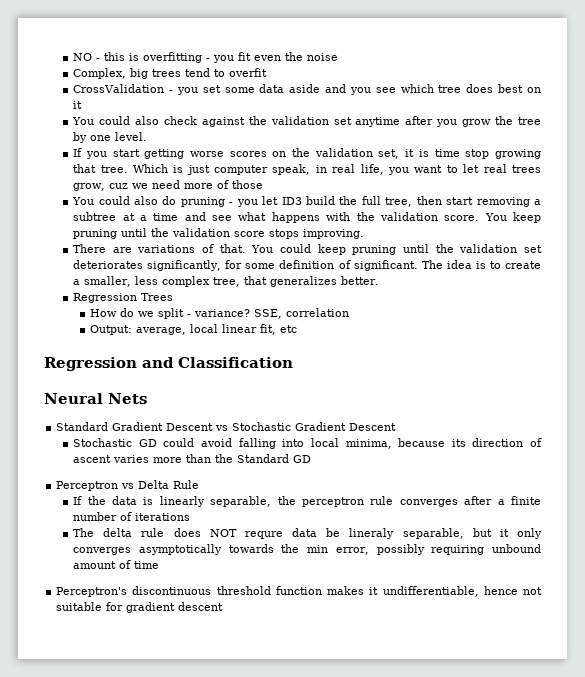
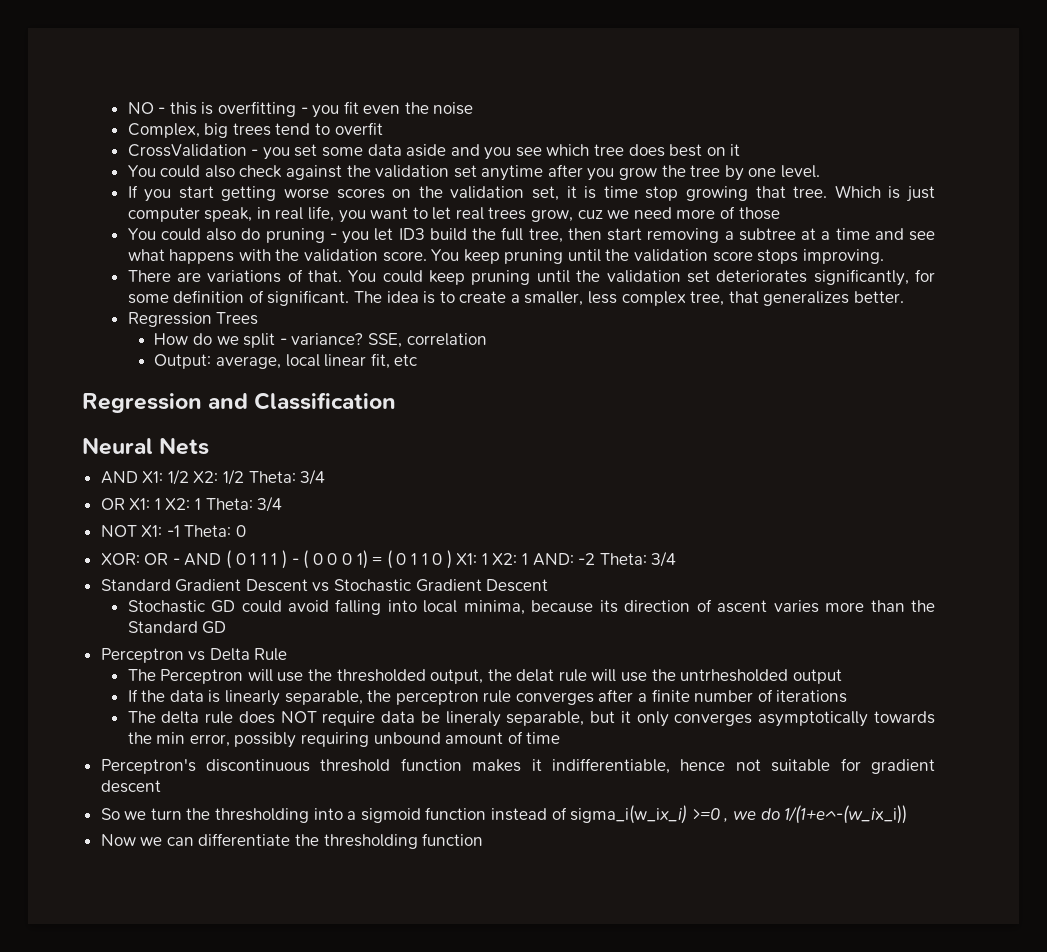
+ AND X1: 1/2 X2: 1/2 Theta: 3/4
+ OR X1: 1 X2: 1 Theta: 3/4
+ NOT X1: -1 Theta: 0
+ XOR: OR - AND ( 0 1 1 1 ) - ( 0 0 0 1) = ( 0 1 1 0 ) X1: 1 X2: 1 AND: -2 Theta: 3/4
+ The Perceptron will use the thresholded output, the delat rule will use the untrhesholded output
- The delta rule does NOT requre data be lineraly separable, but it only converges asymptotically towards the min error, possibly requiring unbound amount of time
+ The delta rule does NOT require data be lineraly separable, but it only converges asymptotically towards the min error, possibly requiring unbound amount of time
- Perceptron's discontinuous threshold function makes it undifferentiable, hence not suitable for gradient descent
+ Perceptron's discontinuous threshold function makes it indifferentiable, hence not suitable for gradient descent
+ So we turn the thresholding into a sigmoid function instead of sigma_i(w_ix_i) >=0 , we do 1/(1+e^-(w_ix_i))
+ Now we can differentiate the thresholding function

